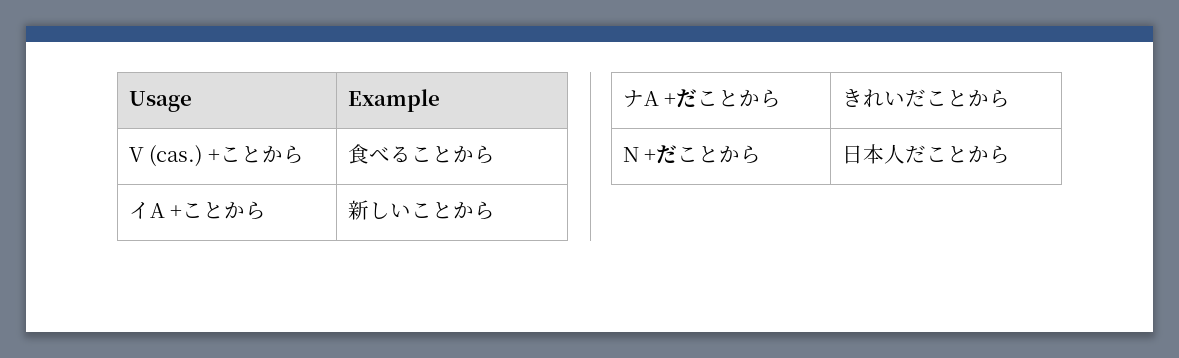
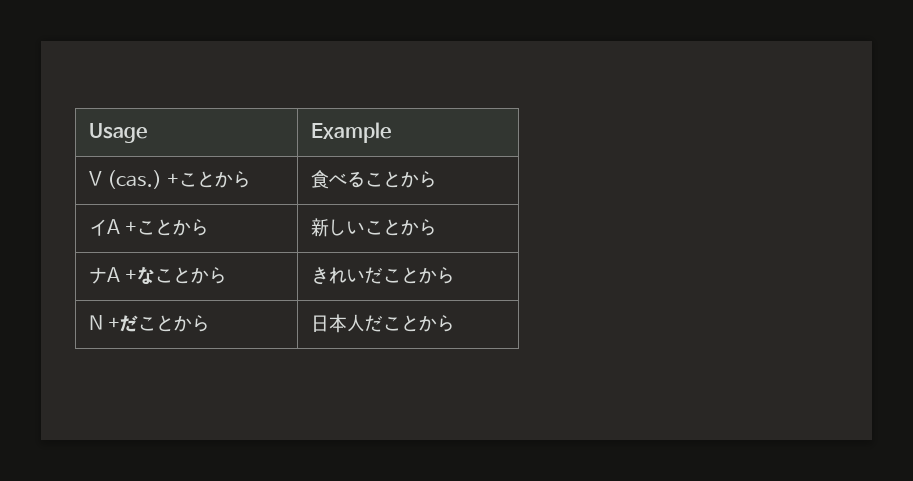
- ナA +だことから | きれいだことから
+ ナA +なことから | きれいだことから

